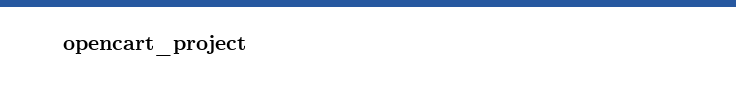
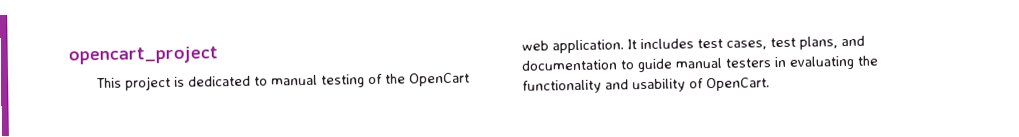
+ This project is dedicated to manual testing of the OpenCart web application. It includes test cases, test plans, and documentation to guide manual testers in evaluating the functionality and usability of OpenCart.

